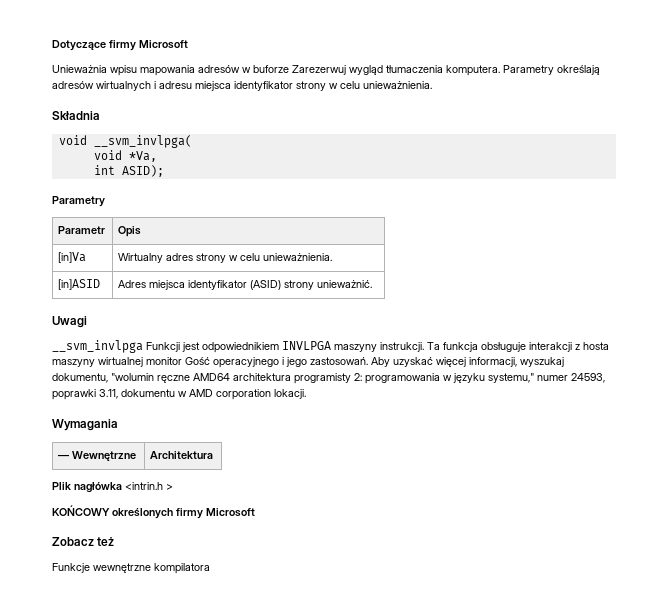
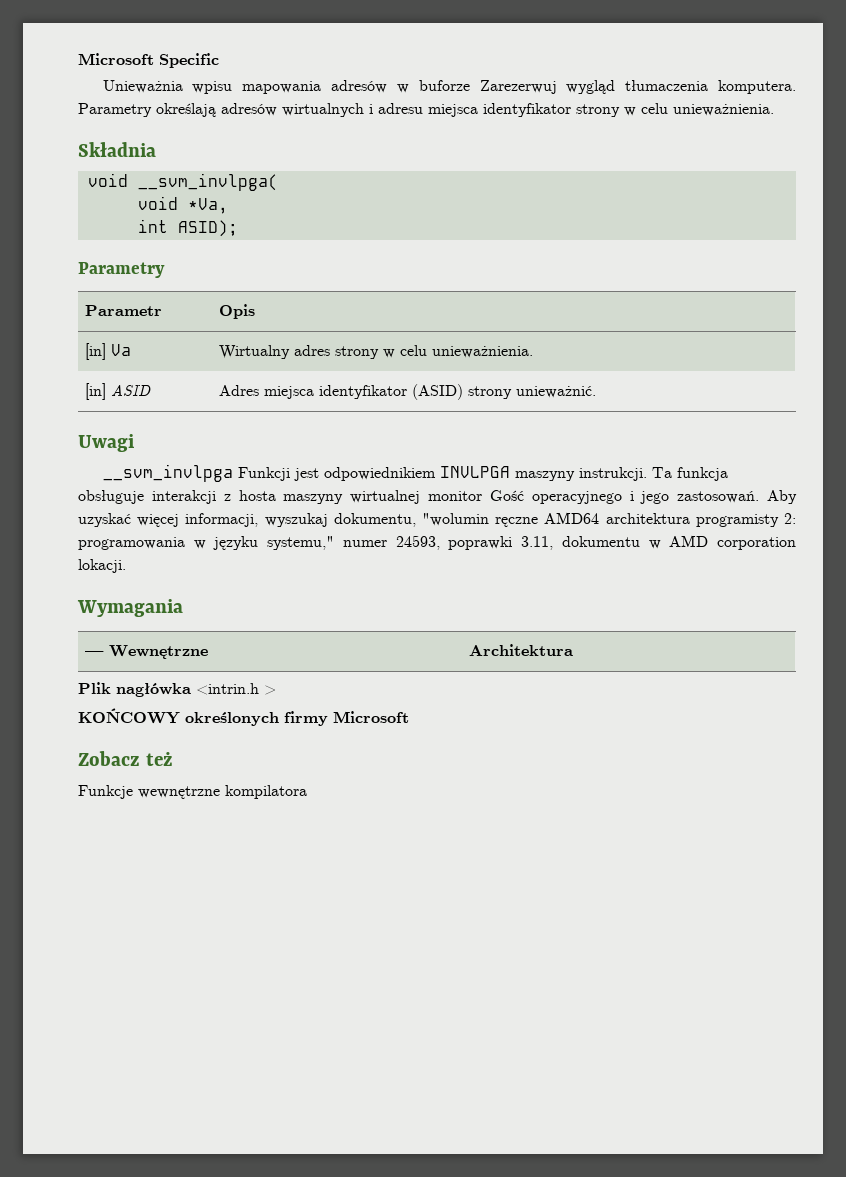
- Dotyczące firmy Microsoft
+ Microsoft Specific
- [in]Va | Wirtualny adres strony w celu unieważnienia.
+ [in] Va | Wirtualny adres strony w celu unieważnienia.
- [in]ASID | Adres miejsca identyfikator (ASID) strony unieważnić.
+ [in] ASID | Adres miejsca identyfikator (ASID) strony unieważnić.

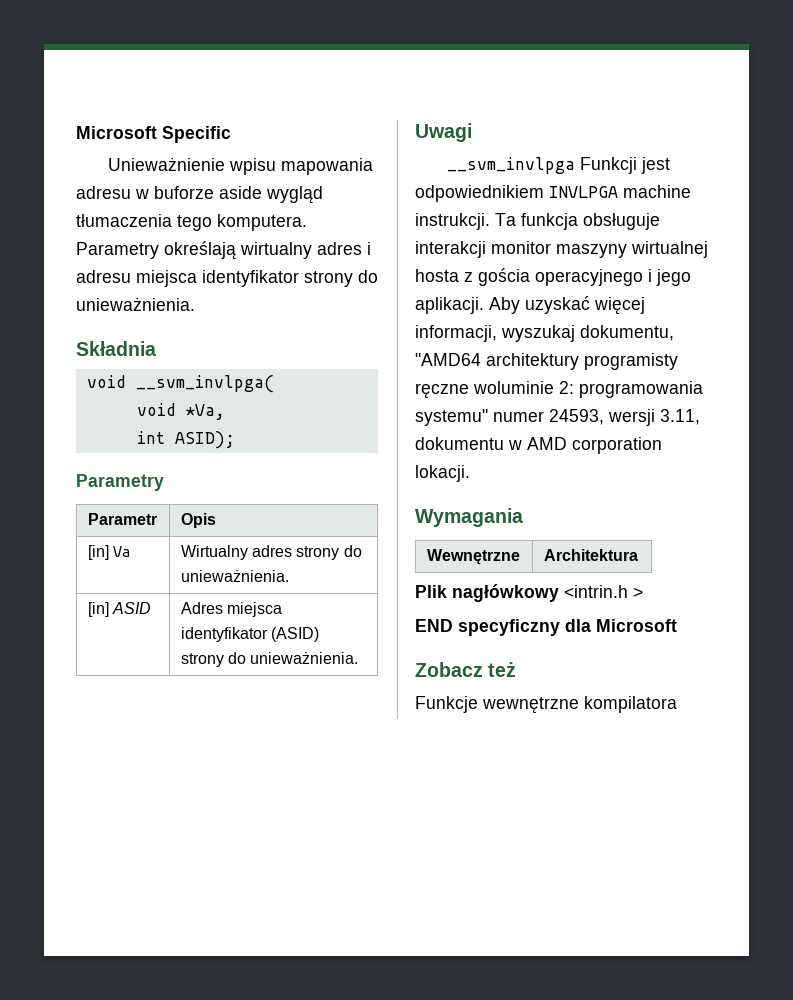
- Unieważnia wpisu mapowania adresów w buforze Zarezerwuj wygląd tłumaczenia komputera.
+ Unieważnienie wpisu mapowania adresu w buforze aside wygląd tłumaczenia tego komputera.
- Parametry określają adresów wirtualnych i adresu miejsca identyfikator strony w celu unieważnienia.
+ Parametry określają wirtualny adres i adresu miejsca identyfikator strony do unieważnienia.
- [in] Va | Wirtualny adres strony w celu unieważnienia.
+ [in] Va | Wirtualny adres strony do unieważnienia.
- [in] ASID | Adres miejsca identyfikator (ASID) strony unieważnić.
+ [in] ASID | Adres miejsca identyfikator (ASID) strony do unieważnienia.
- __svm_invlpga Funkcji jest odpowiednikiem INVLPGA maszyny instrukcji.
+ __svm_invlpga Funkcji jest odpowiednikiem INVLPGA machine instrukcji.
- Ta funkcja obsługuje interakcji z hosta maszyny wirtualnej monitor Gość operacyjnego i jego zastosowań.
+ Ta funkcja obsługuje interakcji monitor maszyny wirtualnej hosta z gościa operacyjnego i jego aplikacji.
- Aby uzyskać więcej informacji, wyszukaj dokumentu, "wolumin ręczne AMD64 architektura programisty 2: programowania w języku systemu," numer 24593, poprawki 3.11, dokumentu w AMD corporation lokacji.
+ Aby uzyskać więcej informacji, wyszukaj dokumentu, "AMD64 architektury programisty ręczne woluminie 2: programowania systemu" numer 24593, wersji 3.11, dokumentu w AMD corporation lokacji.
- — Wewnętrzne | Architektura
+ Wewnętrzne | Architektura
- Plik nagłówka <intrin.h >
+ Plik nagłówkowy <intrin.h >
- KOŃCOWY określonych firmy Microsoft
+ END specyficzny dla Microsoft

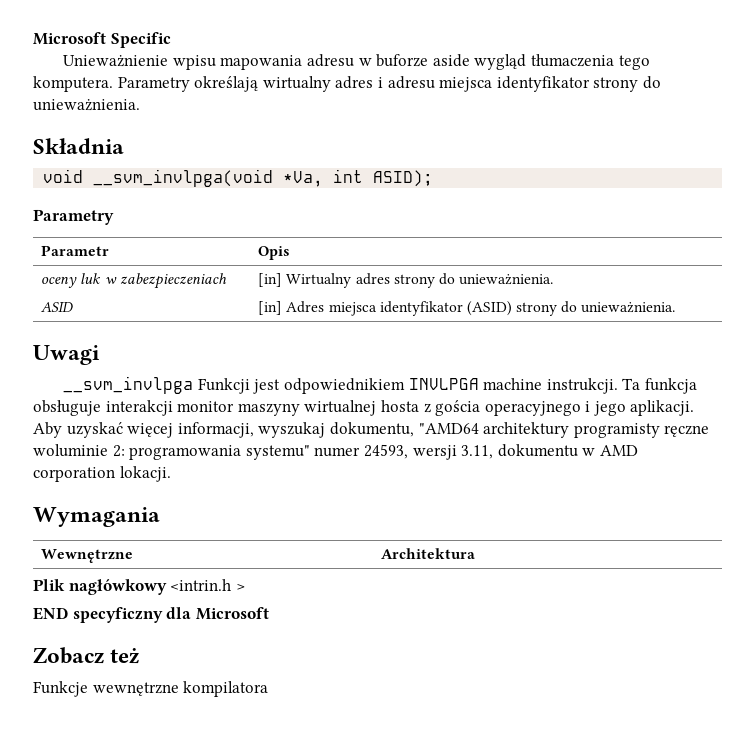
- void __svm_invlpga(
- void *Va,
- int ASID);
+ void __svm_invlpga(void *Va, int ASID);
- [in] Va | Wirtualny adres strony do unieważnienia.
+ oceny luk w zabezpieczeniach | [in] Wirtualny adres strony do unieważnienia.
- [in] ASID | Adres miejsca identyfikator (ASID) strony do unieważnienia.
+ ASID | [in] Adres miejsca identyfikator (ASID) strony do unieważnienia.

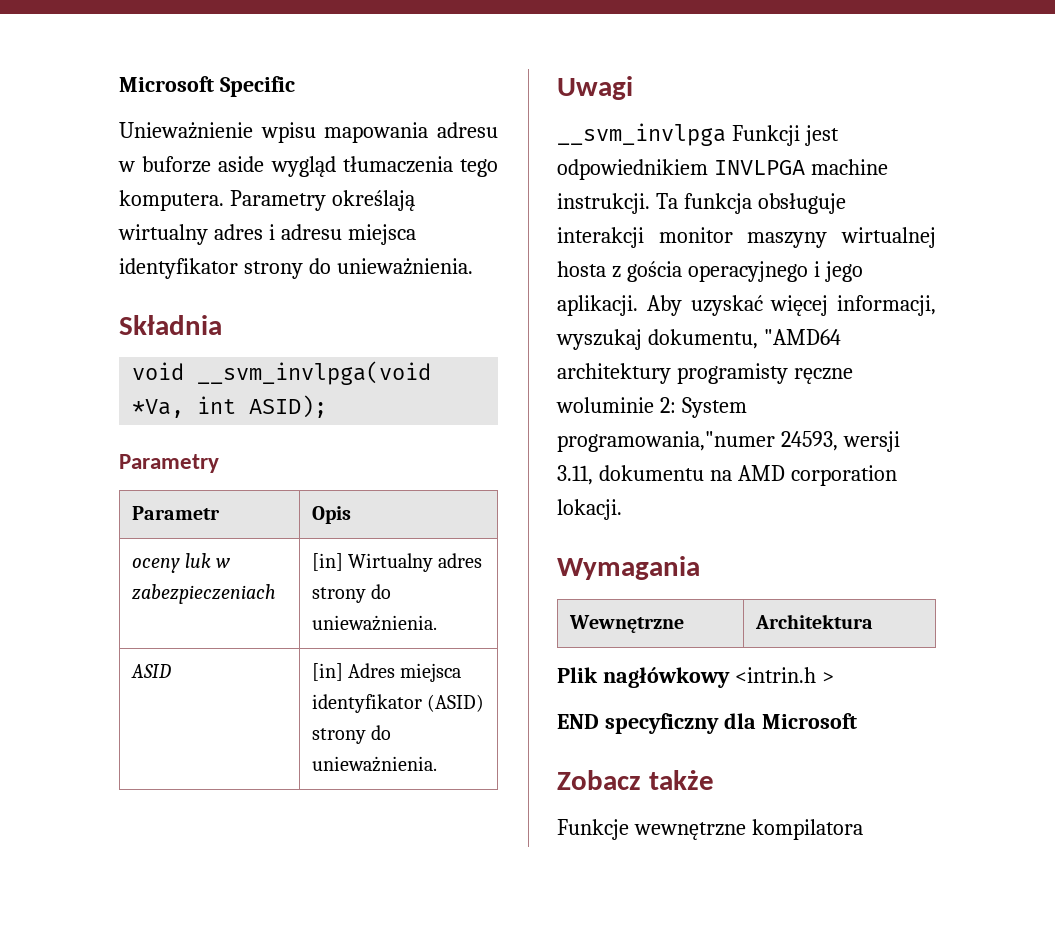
- Aby uzyskać więcej informacji, wyszukaj dokumentu, "AMD64 architektury programisty ręczne woluminie 2: programowania systemu" numer 24593, wersji 3.11, dokumentu w AMD corporation lokacji.
+ Aby uzyskać więcej informacji, wyszukaj dokumentu, "AMD64 architektury programisty ręczne woluminie 2: System programowania,"numer 24593, wersji 3.11, dokumentu na AMD corporation lokacji.
- Zobacz też
+ Zobacz także

